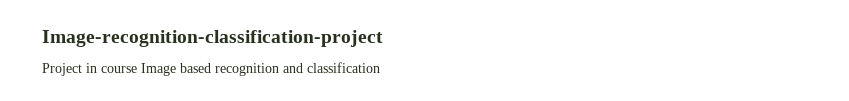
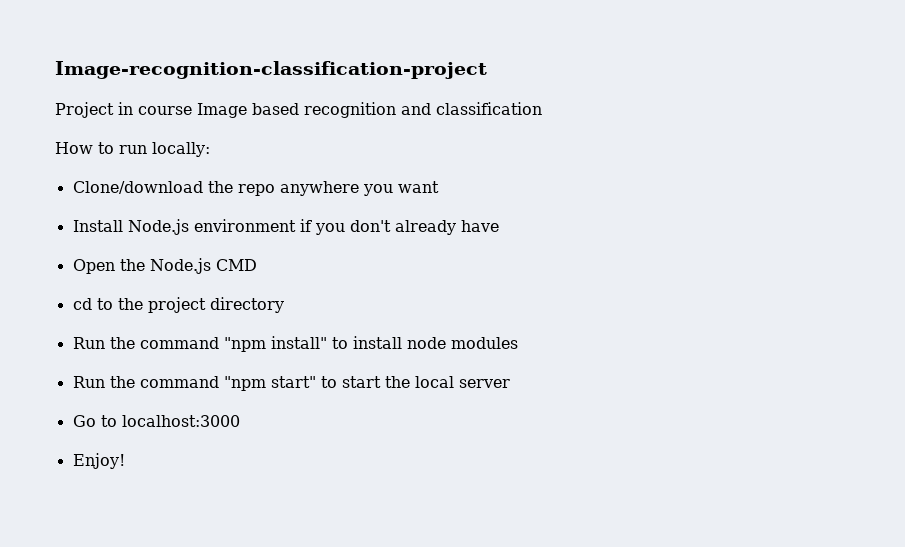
+ How to run locally:
+ Clone/download the repo anywhere you want
+ Install Node.js environment if you don't already have
+ Open the Node.js CMD
+ cd to the project directory
+ Run the command "npm install" to install node modules
+ Run the command "npm start" to start the local server
+ Go to localhost:3000
+ Enjoy!

